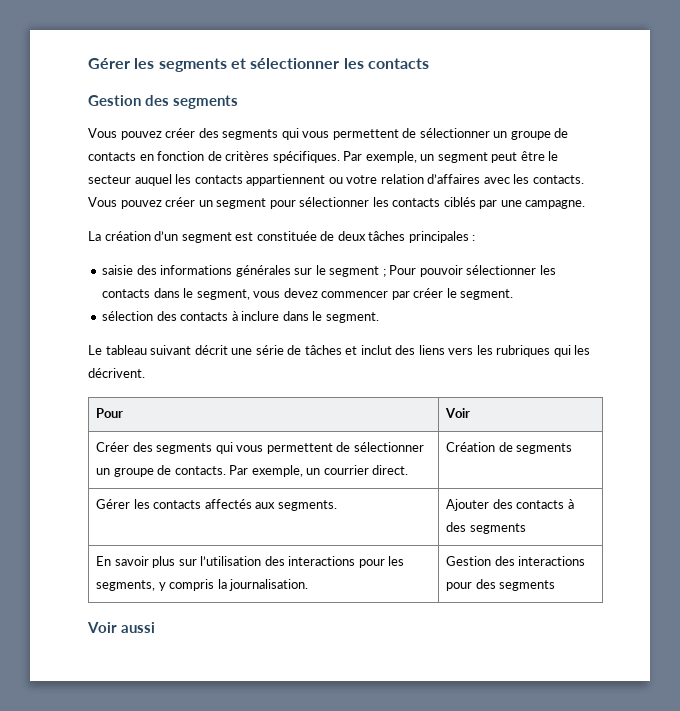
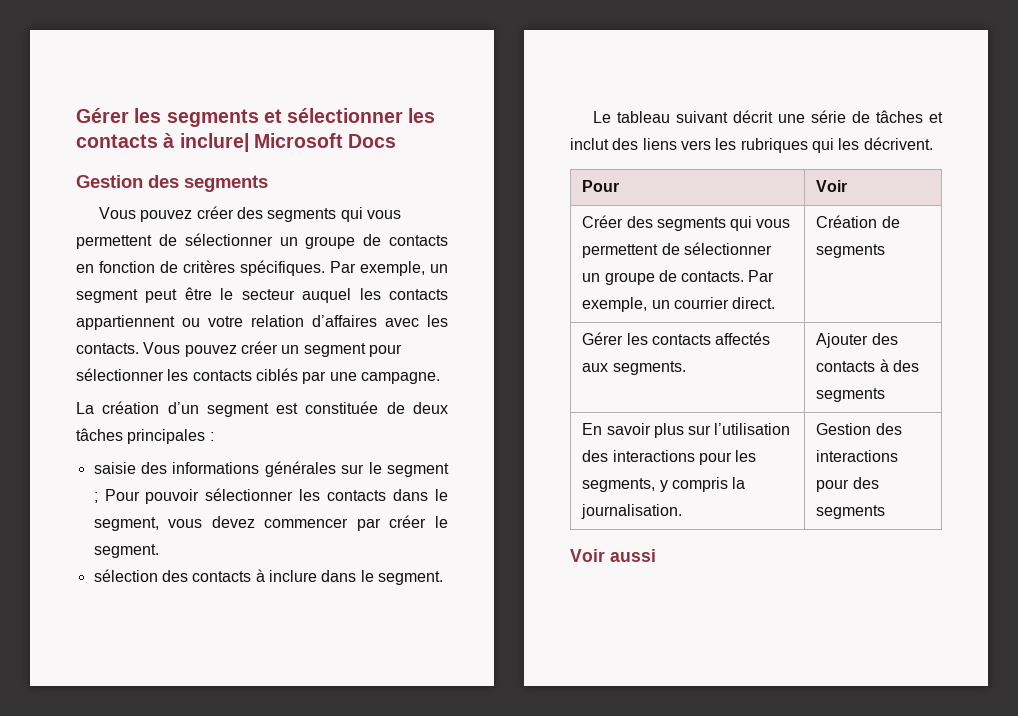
- Gérer les segments et sélectionner les contacts
+ Gérer les segments et sélectionner les contacts à inclure| Microsoft Docs

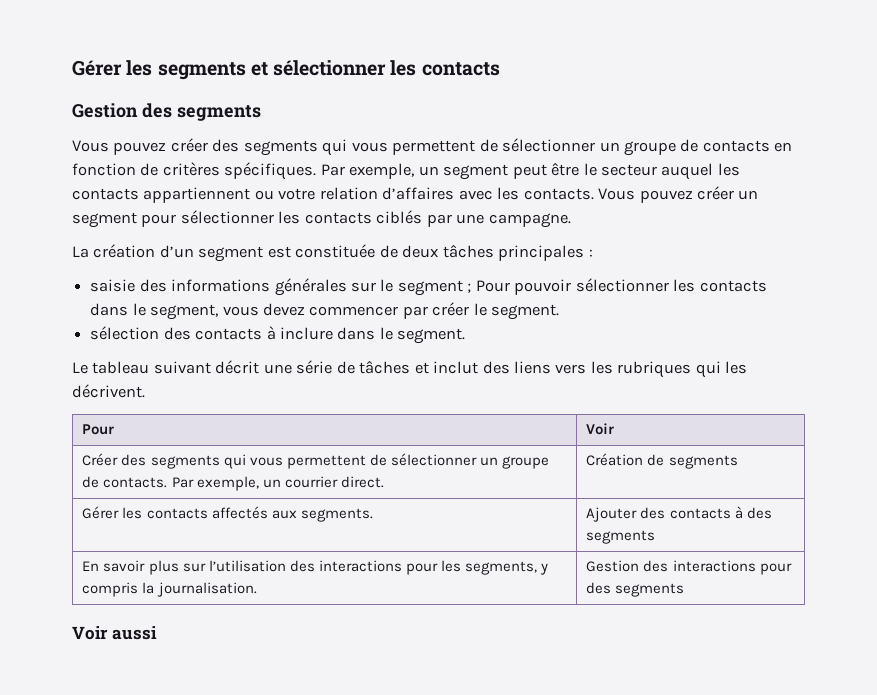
- Gérer les segments et sélectionner les contacts à inclure| Microsoft Docs
+ Gérer les segments et sélectionner les contacts

